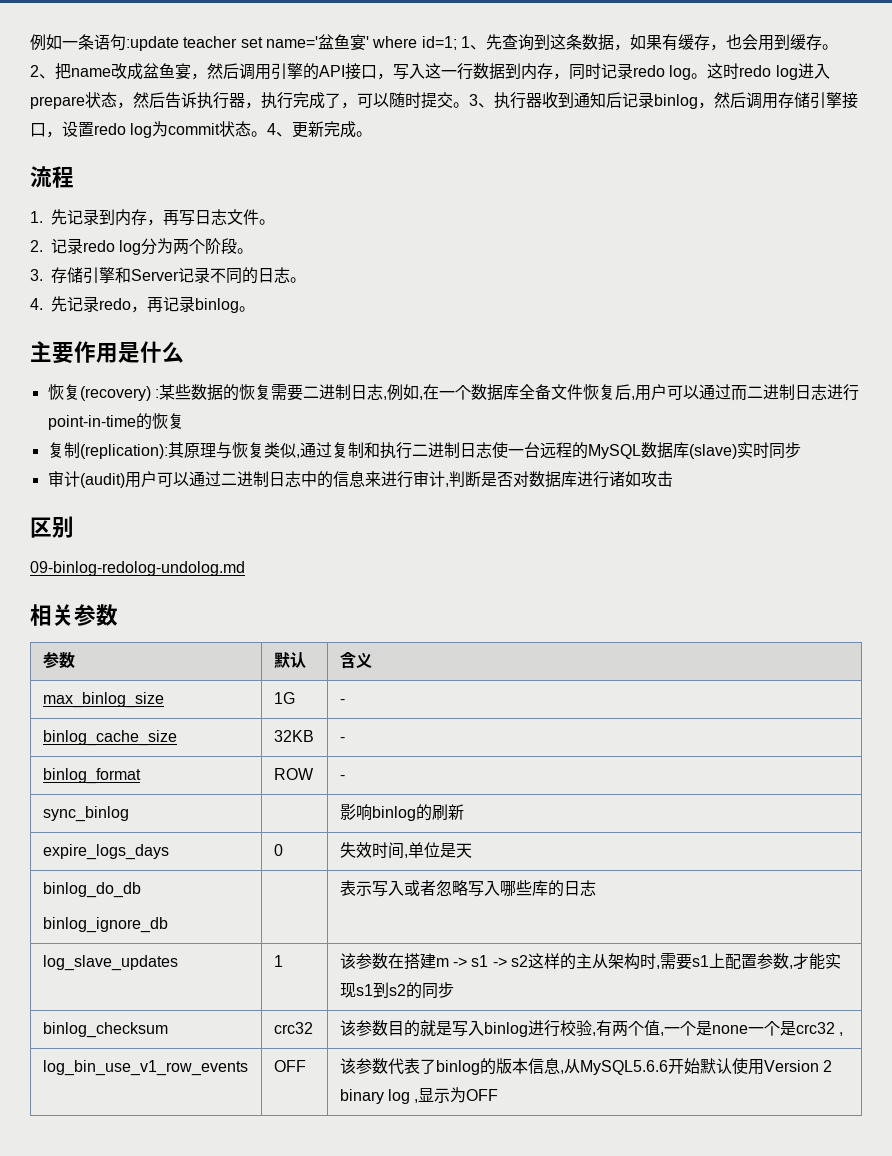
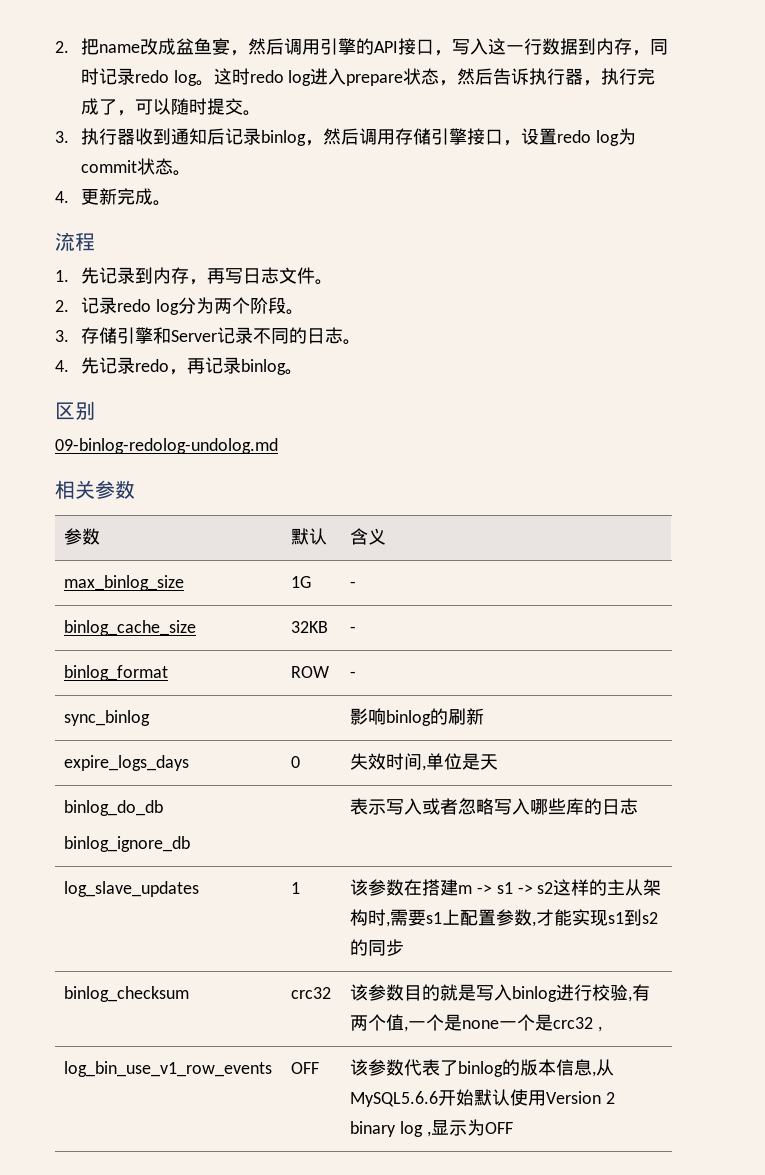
- 例如一条语句:update teacher set name='盆鱼宴' where id=1; 1、先查询到这条数据，如果有缓存，也会用到缓存。2、把name改成盆鱼宴，然后调用引擎的API接口，写入这一行数据到内存，同时记录redo log。
+ 2.把name改成盆鱼宴，然后调用引擎的API接口，写入这一行数据到内存，同时记录redo log。
- 这时redo log进入prepare状态，然后告诉执行器，执行完成了，可以随时提交。3、执行器收到通知后记录binlog，然后调用存储引擎接口，设置redo log为commit状态。4、更新完成。
+ 这时redo log进入prepare状态，然后告诉执行器，执行完成了，可以随时提交。
+ 3.执行器收到通知后记录binlog，然后调用存储引擎接口，设置redo log为commit状态。
+ 4.更新完成。
- 主要作用是什么
- 恢复(recovery) :某些数据的恢复需要二进制日志,例如,在一个数据库全备文件恢复后,用户可以通过而二进制日志进行point-in-time的恢复
- 复制(replication):其原理与恢复类似,通过复制和执行二进制日志使一台远程的MySQL数据库(slave)实时同步
- 审计(audit)用户可以通过二进制日志中的信息来进行审计,判断是否对数据库进行诸如攻击

